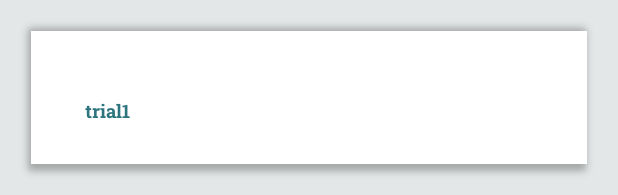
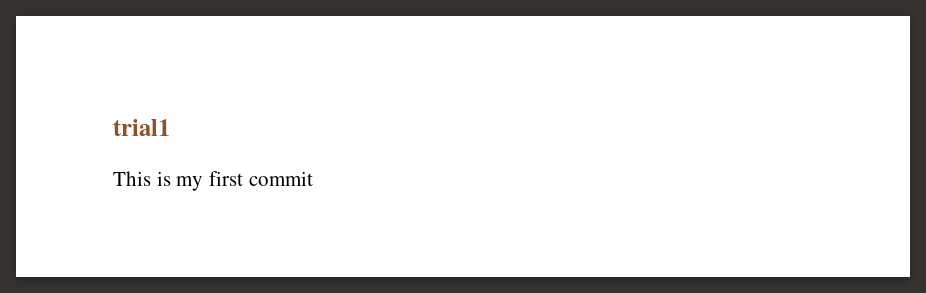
+ This is my first commit

